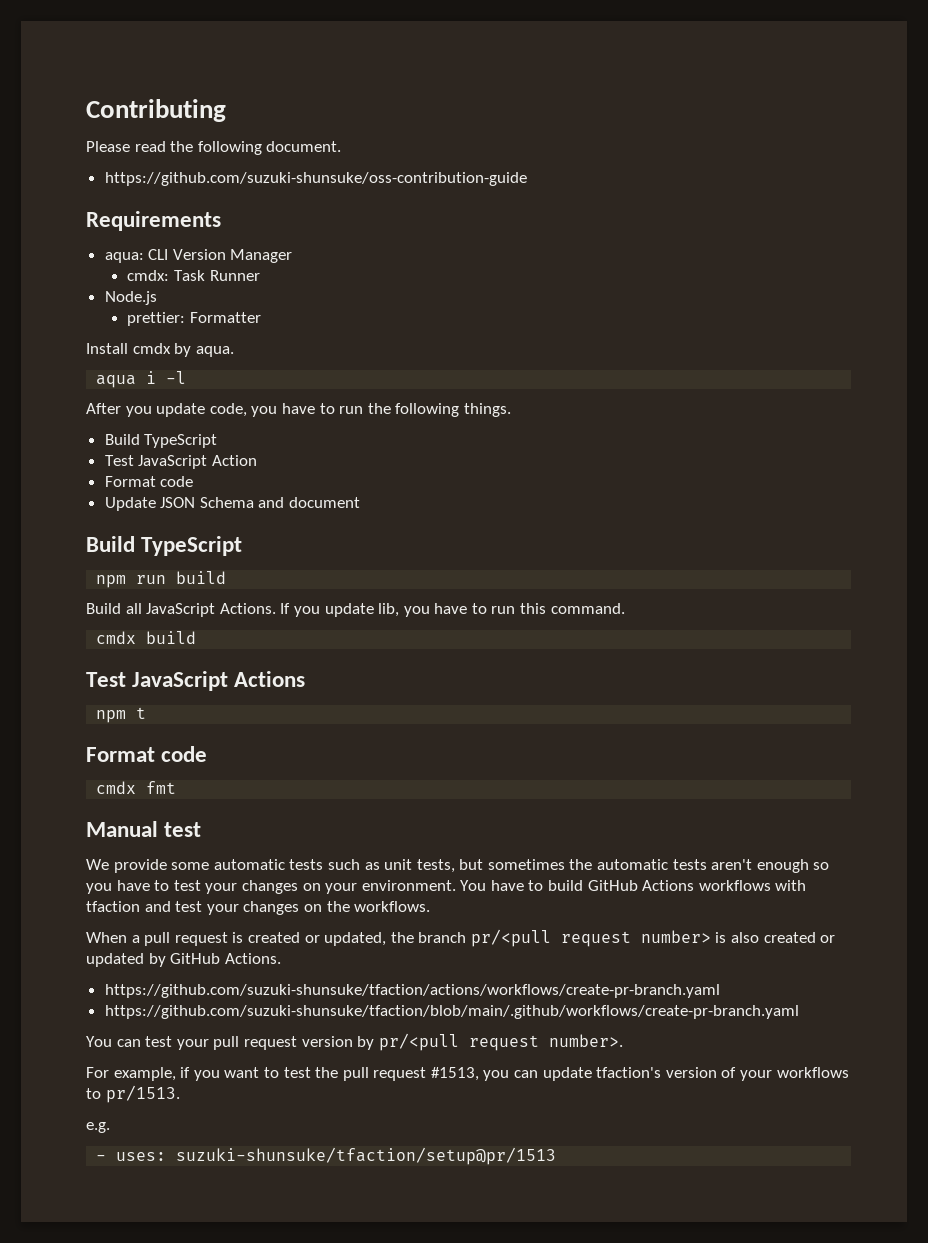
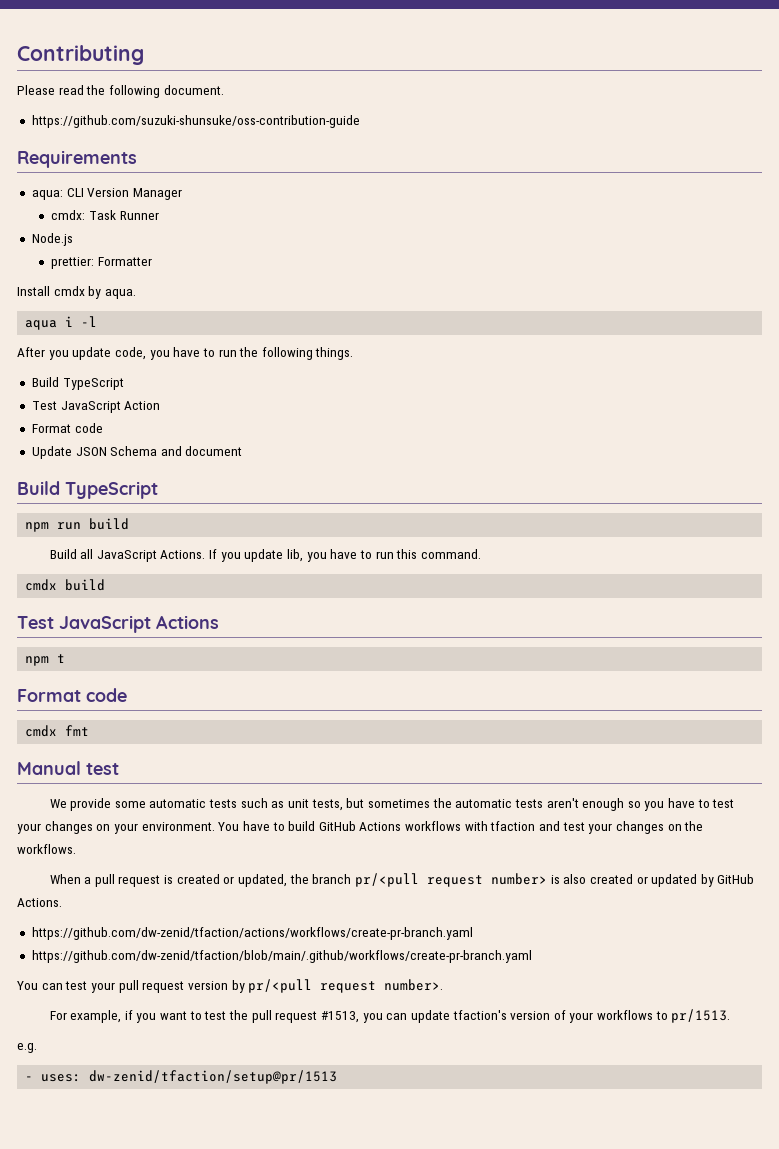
- https://github.com/suzuki-shunsuke/tfaction/actions/workflows/create-pr-branch.yaml
- https://github.com/suzuki-shunsuke/tfaction/blob/main/.github/workflows/create-pr-branch.yaml
+ https://github.com/dw-zenid/tfaction/actions/workflows/create-pr-branch.yaml
+ https://github.com/dw-zenid/tfaction/blob/main/.github/workflows/create-pr-branch.yaml
- - uses: suzuki-shunsuke/tfaction/setup@pr/1513
+ - uses: dw-zenid/tfaction/setup@pr/1513

